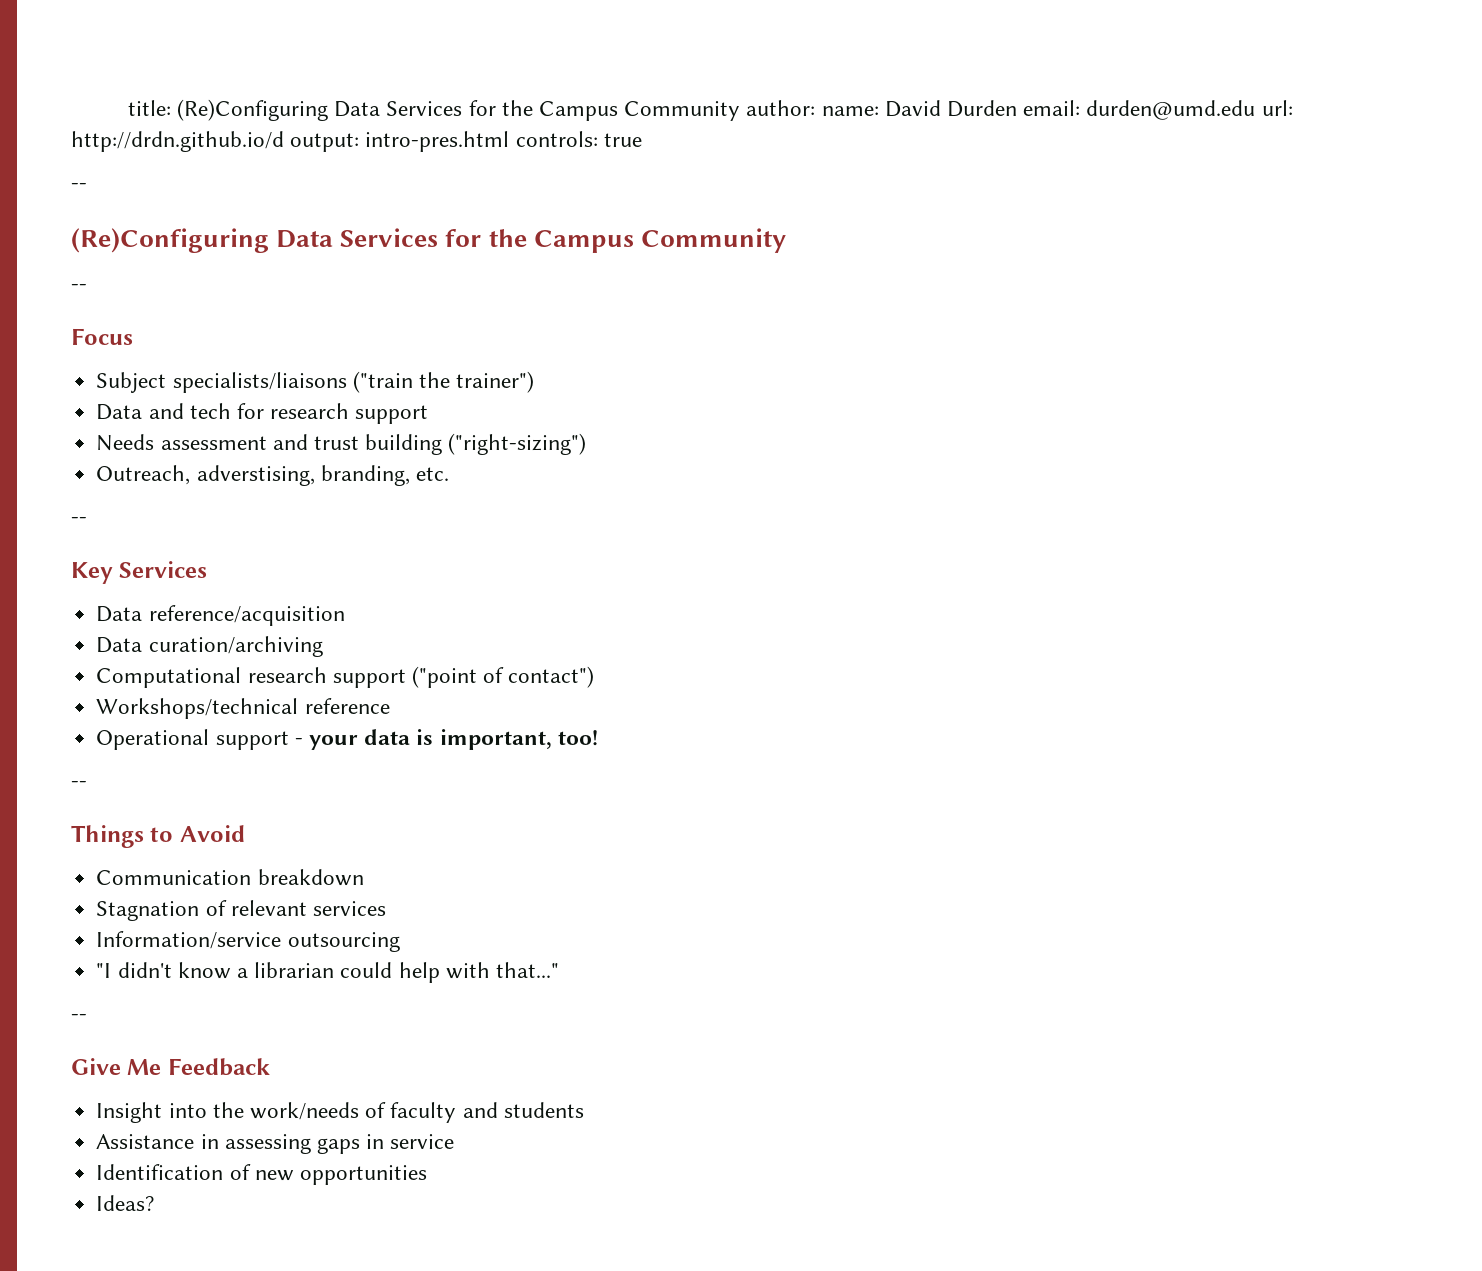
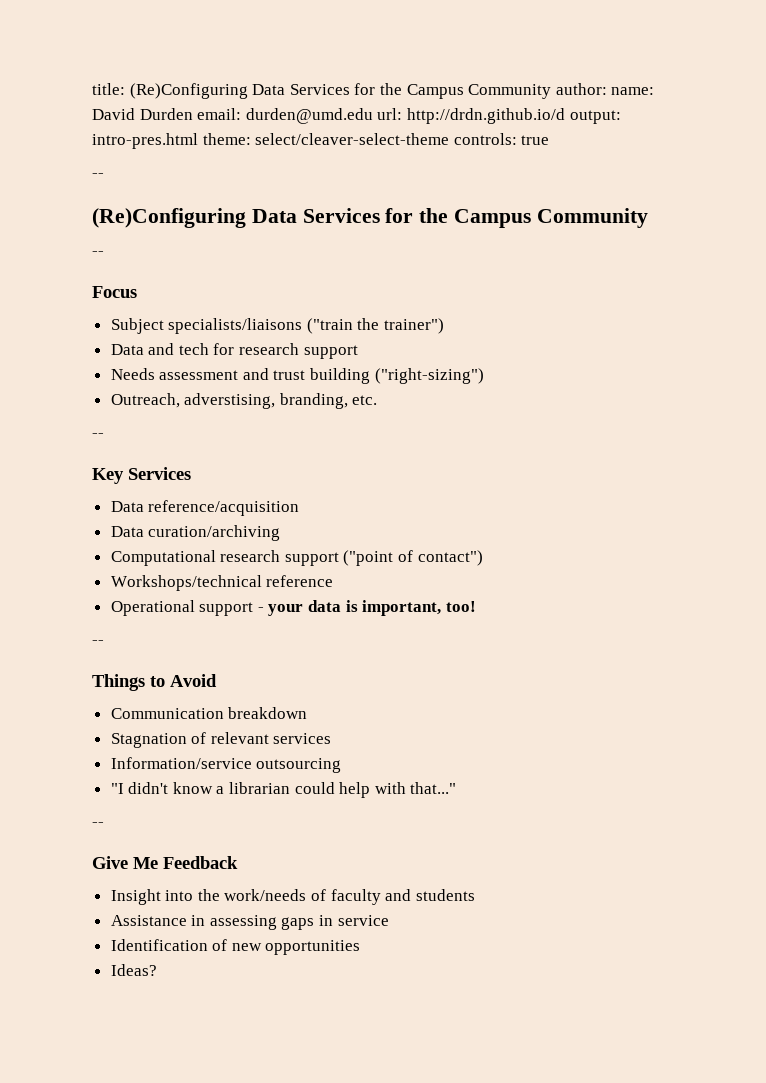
- title: (Re)Configuring Data Services for the Campus Community author: name: David Durden email: durden@umd.edu url: http://drdn.github.io/d output: intro-pres.html controls: true
+ title: (Re)Configuring Data Services for the Campus Community author: name: David Durden email: durden@umd.edu url: http://drdn.github.io/d output: intro-pres.html theme: select/cleaver-select-theme controls: true

